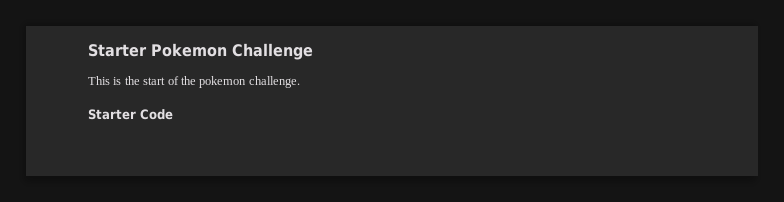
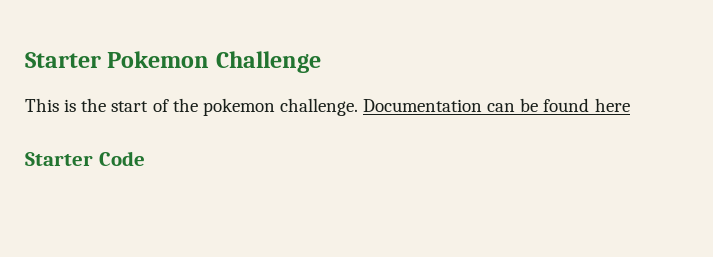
+ Documentation can be found here

